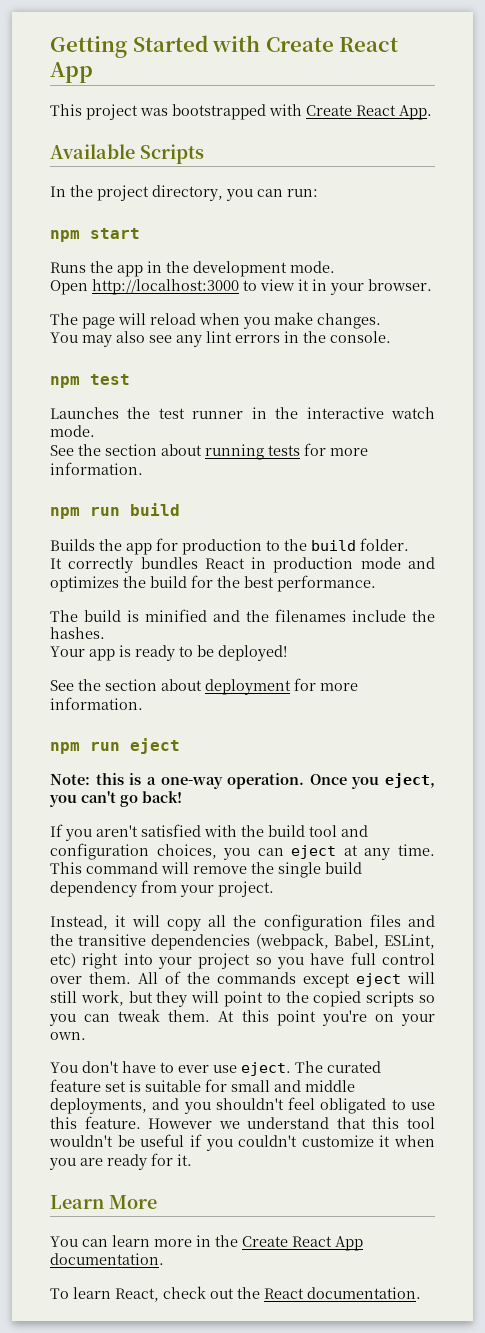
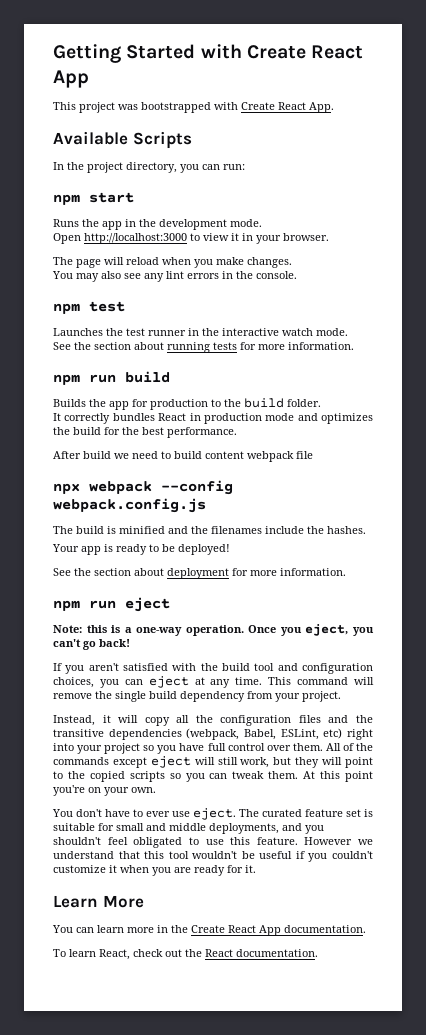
+ After build we need to build content webpack file
+ npx webpack --config webpack.config.js

